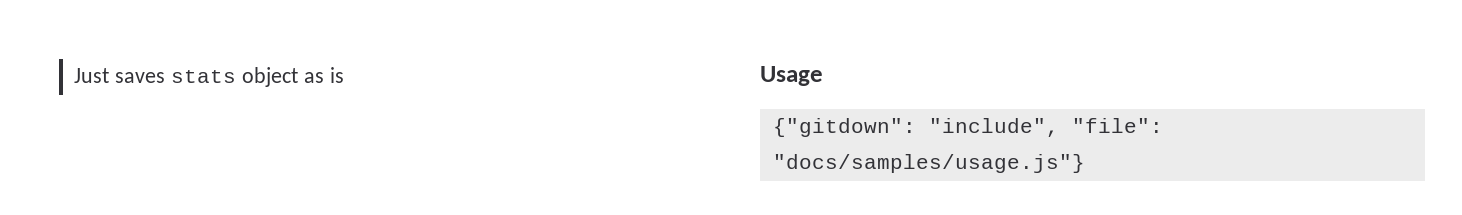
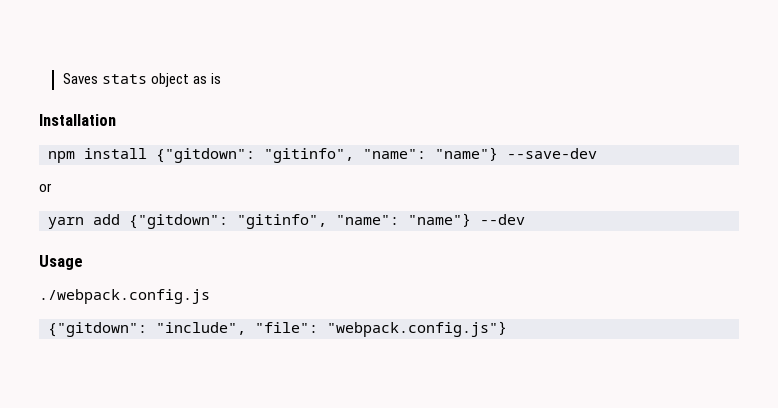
- Just saves stats object as is
+ Saves stats object as is
+ Installation
+ npm install {"gitdown": "gitinfo", "name": "name"} --save-dev
+ or
+ yarn add {"gitdown": "gitinfo", "name": "name"} --dev
+ ./webpack.config.js
- {"gitdown": "include", "file": "docs/samples/usage.js"}
+ {"gitdown": "include", "file": "webpack.config.js"}

